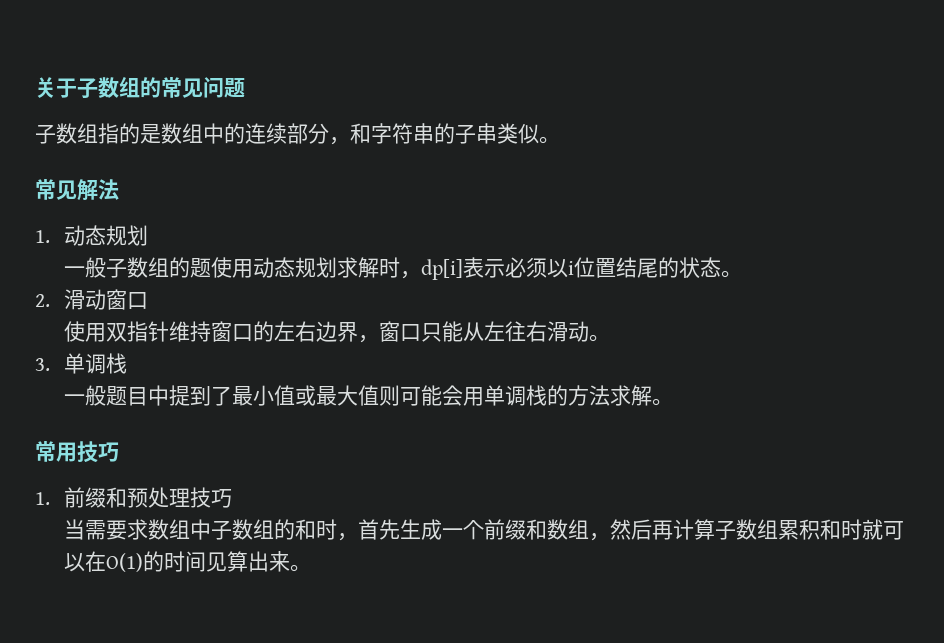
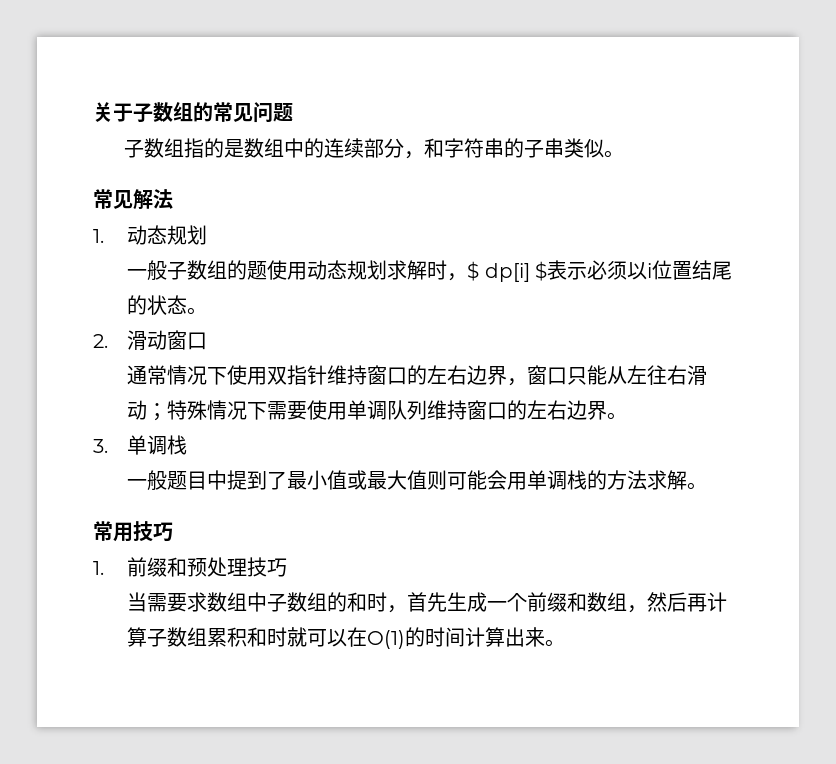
- 一般子数组的题使用动态规划求解时，dp[i]表示必须以i位置结尾的状态。
+ 一般子数组的题使用动态规划求解时，$ dp[i] $表示必须以i位置结尾的状态。
- 使用双指针维持窗口的左右边界，窗口只能从左往右滑动。
+ 通常情况下使用双指针维持窗口的左右边界，窗口只能从左往右滑动；特殊情况下需要使用单调队列维持窗口的左右边界。
- 当需要求数组中子数组的和时，首先生成一个前缀和数组，然后再计算子数组累积和时就可以在O(1)的时间见算出来。
+ 当需要求数组中子数组的和时，首先生成一个前缀和数组，然后再计算子数组累积和时就可以在O(1)的时间计算出来。

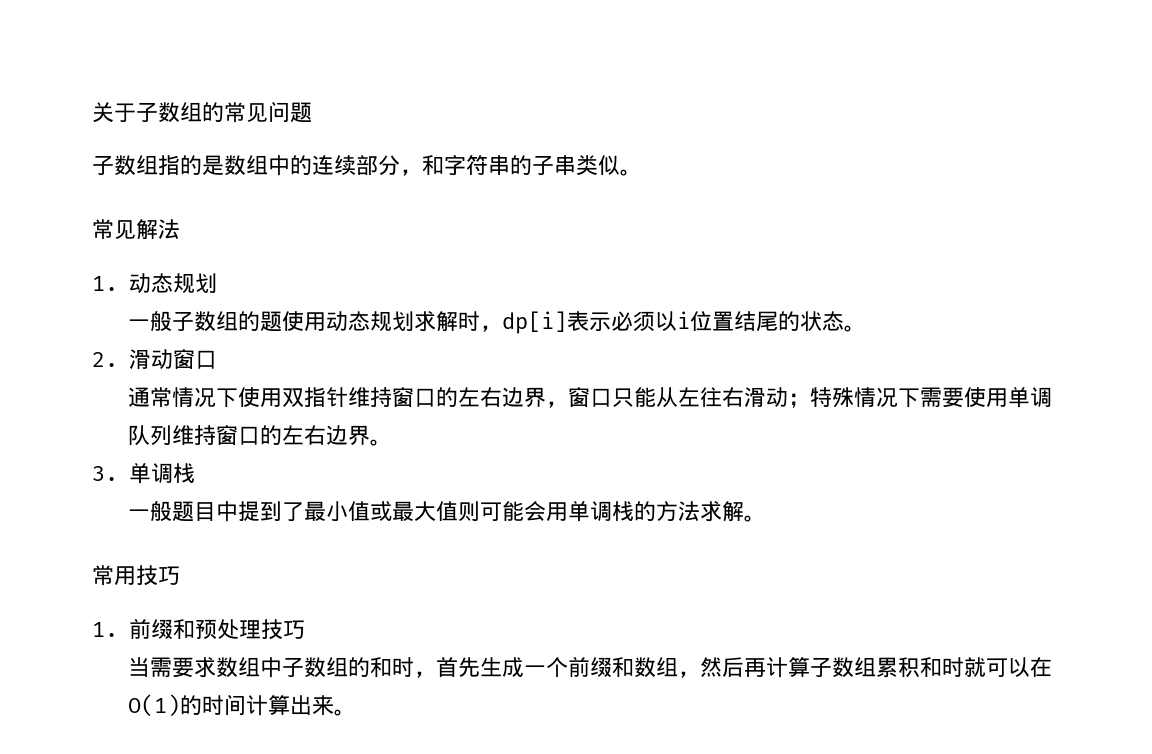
- 一般子数组的题使用动态规划求解时，$ dp[i] $表示必须以i位置结尾的状态。
+ 一般子数组的题使用动态规划求解时，dp[i]表示必须以i位置结尾的状态。

